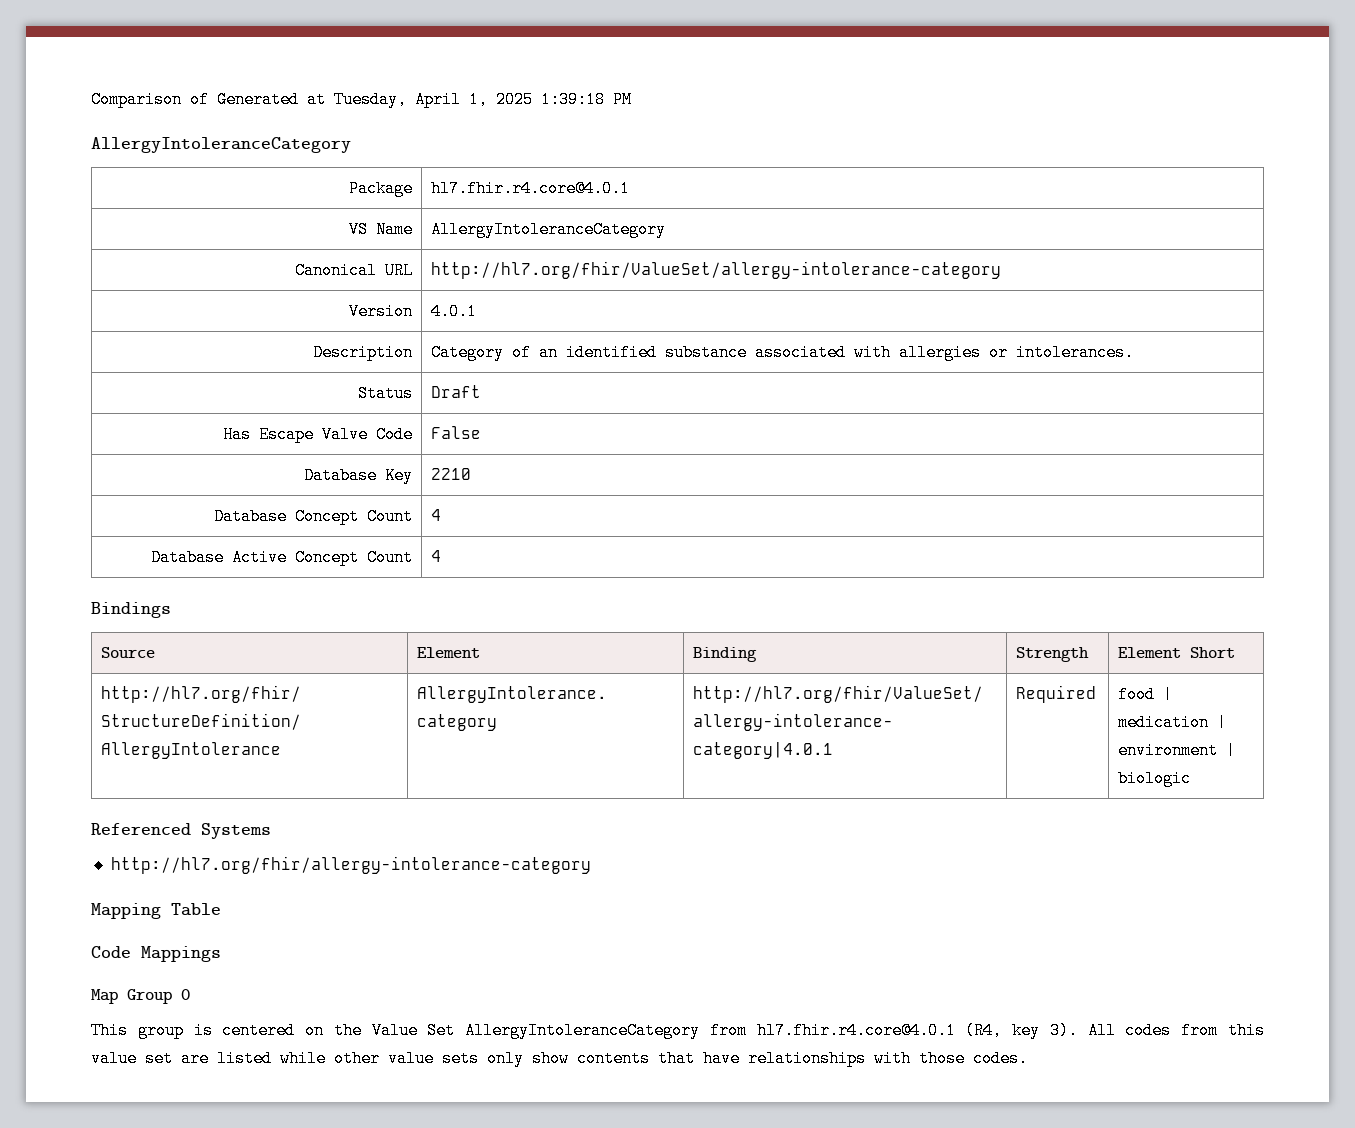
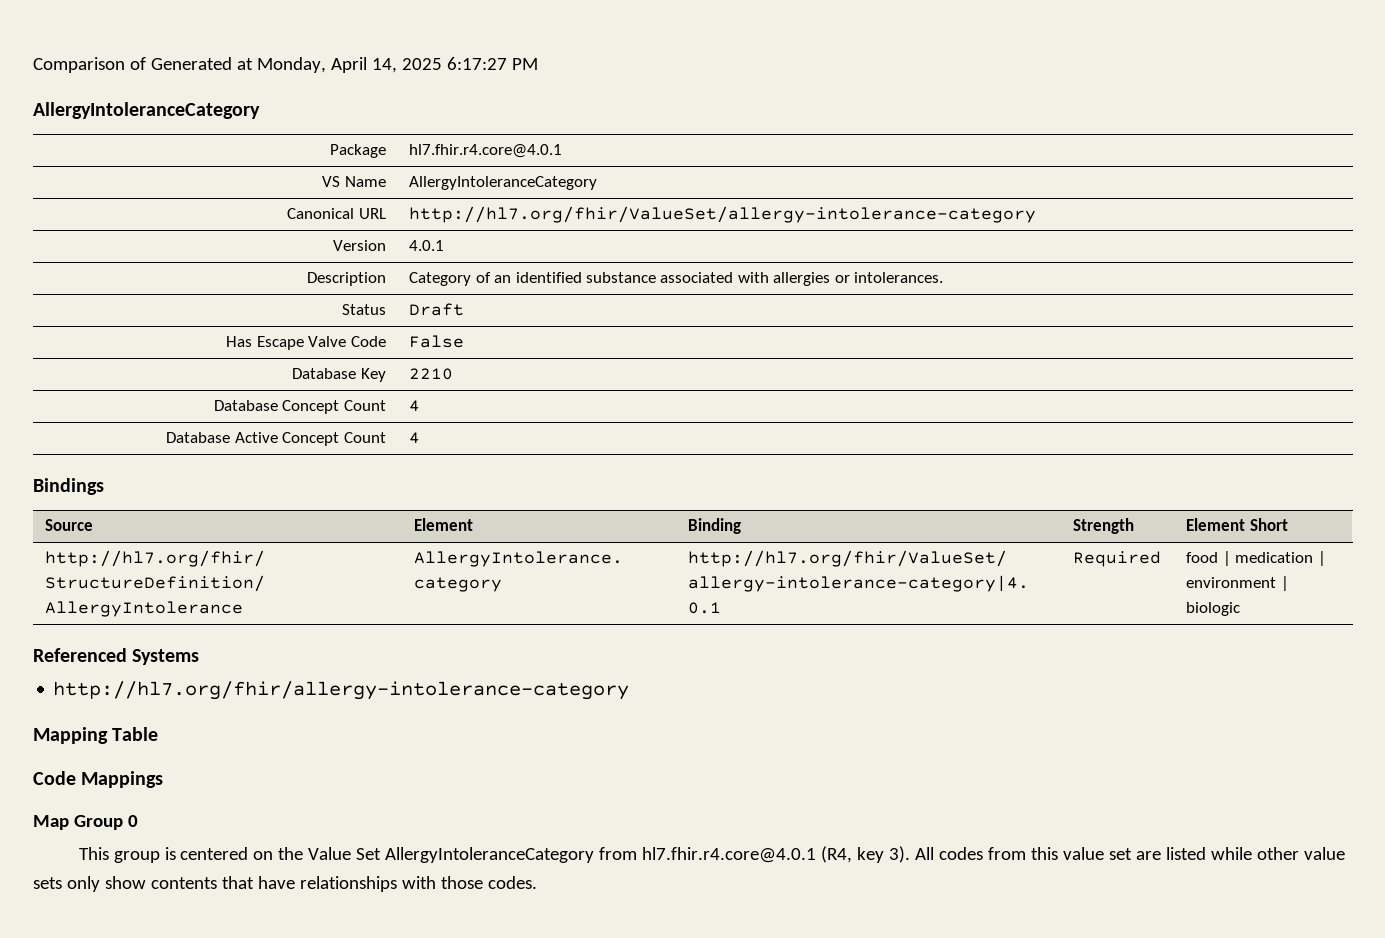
- Comparison of Generated at Tuesday, April 1, 2025 1:39:18 PM
+ Comparison of Generated at Monday, April 14, 2025 6:17:27 PM

